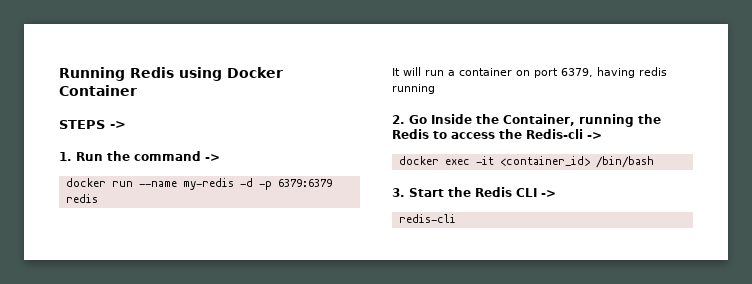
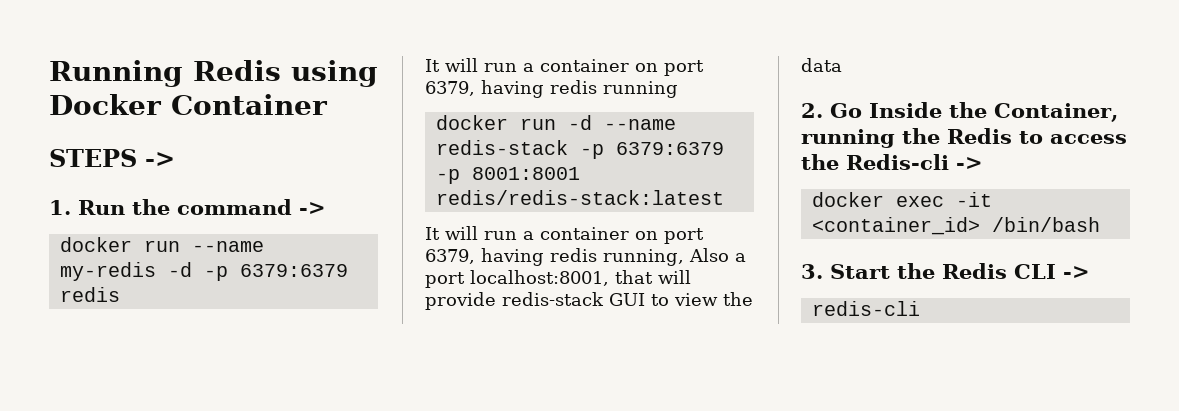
+ docker run -d --name redis-stack -p 6379:6379 -p 8001:8001 redis/redis-stack:latest
+ It will run a container on port 6379, having redis running, Also a port localhost:8001, that will provide redis-stack GUI to view the data

